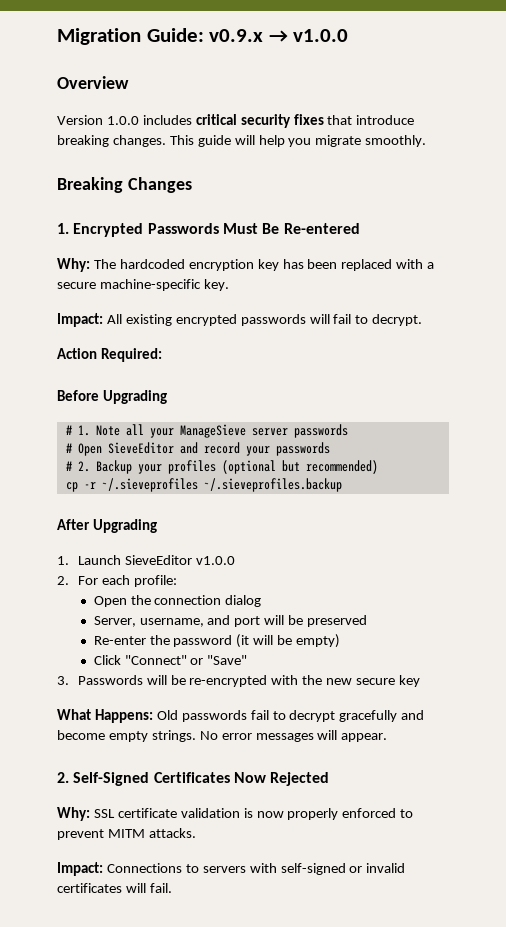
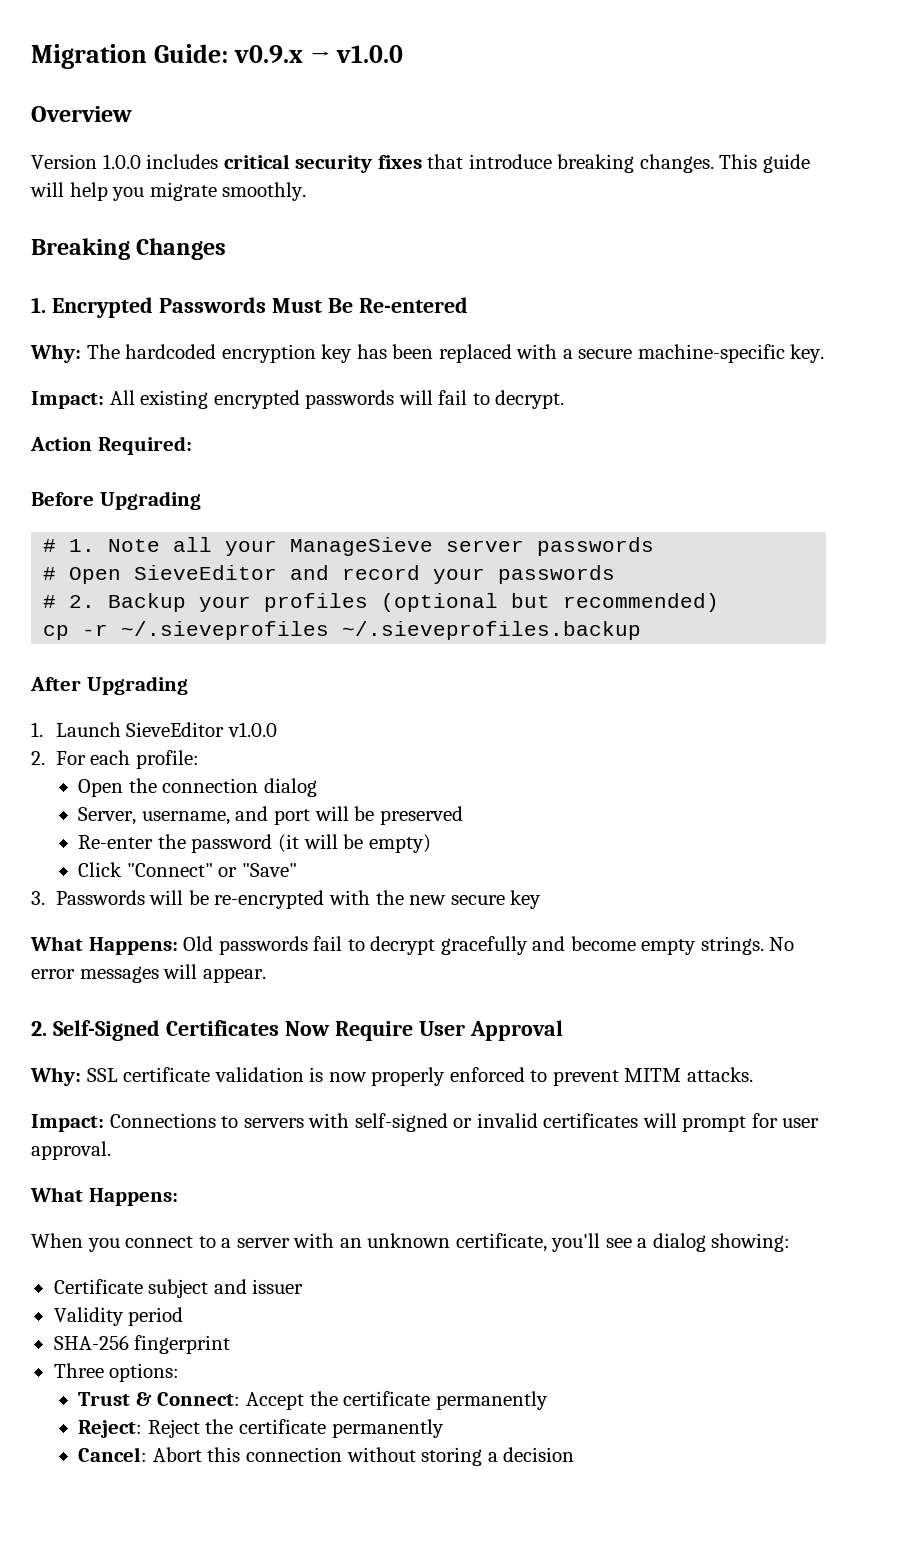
- 2. Self-Signed Certificates Now Rejected
+ 2. Self-Signed Certificates Now Require User Approval
- Impact: Connections to servers with self-signed or invalid certificates will fail.
+ Impact: Connections to servers with self-signed or invalid certificates will prompt for user approval.
+ What Happens:
+ When you connect to a server with an unknown certificate, you'll see a dialog showing:
+ Certificate subject and issuer
+ Validity period
+ SHA-256 fingerprint
+ Three options:
+ Trust & Connect: Accept the certificate permanently
+ Reject: Reject the certificate permanently
+ Cancel: Abort this connection without storing a decision

